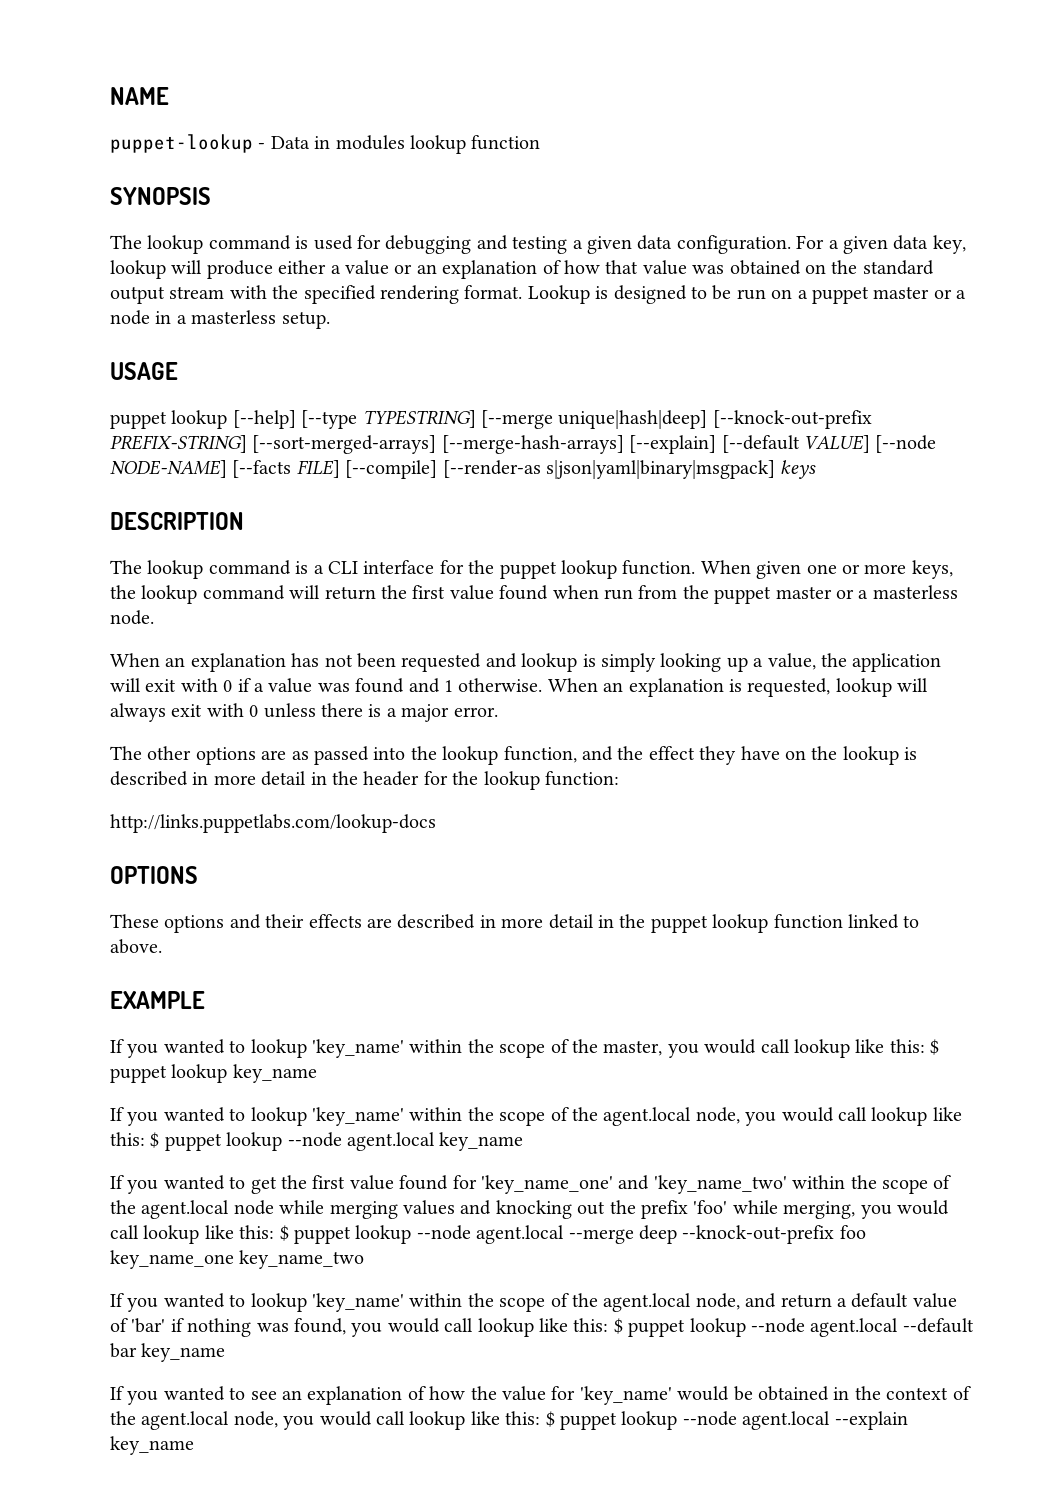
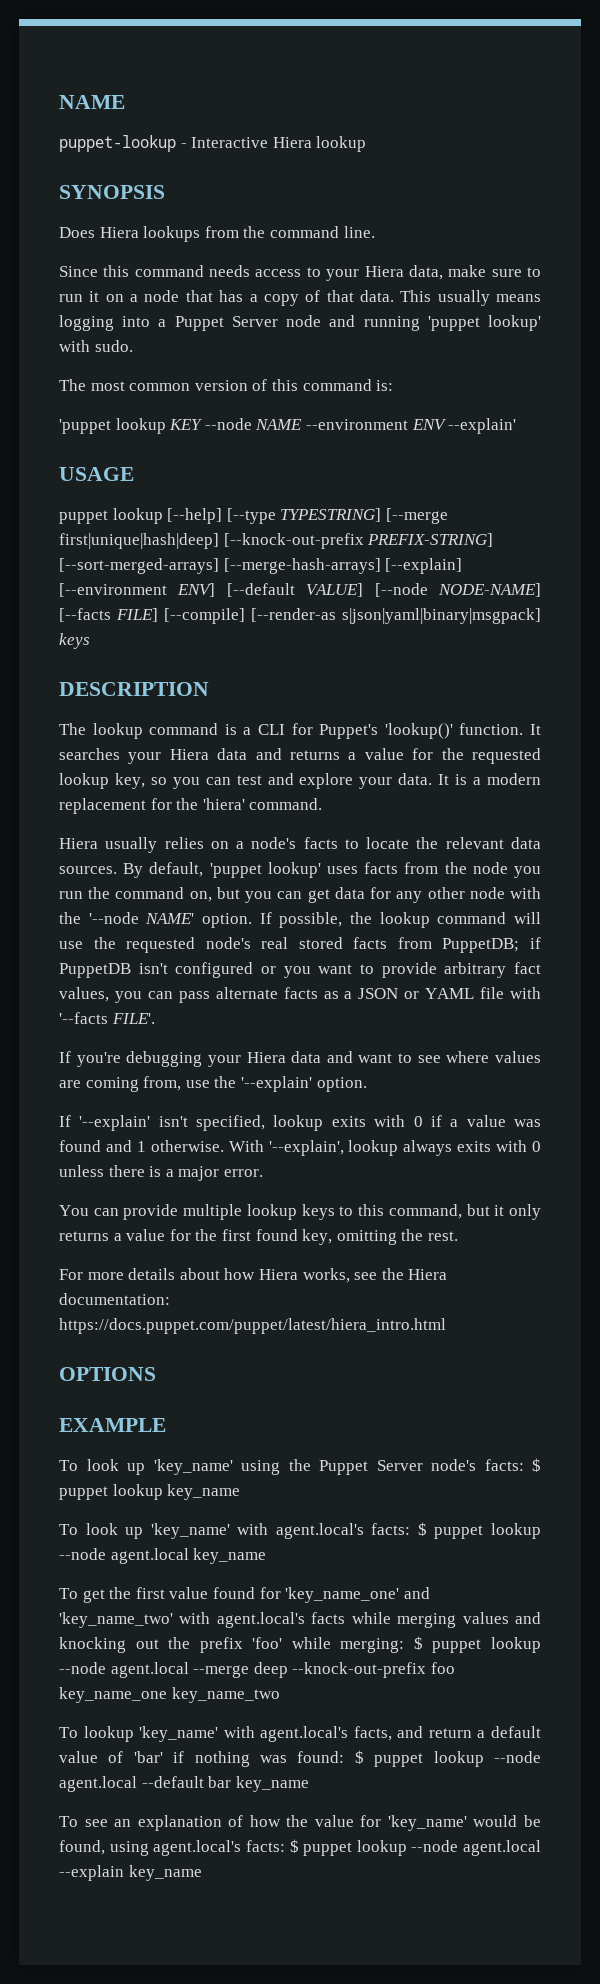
- puppet-lookup - Data in modules lookup function
+ puppet-lookup - Interactive Hiera lookup
- The lookup command is used for debugging and testing a given data configuration. For a given data key, lookup will produce either a value or an explanation of how that value was obtained on the standard output stream with the specified rendering format. Lookup is designed to be run on a puppet master or a node in a masterless setup.
+ Does Hiera lookups from the command line.
+ Since this command needs access to your Hiera data, make sure to run it on a node that has a copy of that data. This usually means logging into a Puppet Server node and running 'puppet lookup' with sudo.
+ The most common version of this command is:
+ 'puppet lookup KEY --node NAME --environment ENV --explain'
- puppet lookup [--help] [--type TYPESTRING] [--merge unique|hash|deep] [--knock-out-prefix PREFIX-STRING] [--sort-merged-arrays] [--merge-hash-arrays] [--explain] [--default VALUE] [--node NODE-NAME] [--facts FILE] [--compile] [--render-as s|json|yaml|binary|msgpack] keys
+ puppet lookup [--help] [--type TYPESTRING] [--merge first|unique|hash|deep] [--knock-out-prefix PREFIX-STRING] [--sort-merged-arrays] [--merge-hash-arrays] [--explain] [--environment ENV] [--default VALUE] [--node NODE-NAME] [--facts FILE] [--compile] [--render-as s|json|yaml|binary|msgpack] keys
- The lookup command is a CLI interface for the puppet lookup function. When given one or more keys, the lookup command will return the first value found when run from the puppet master or a masterless node.
- When an explanation has not been requested and lookup is simply looking up a value, the application will exit with 0 if a value was found and 1 otherwise.
+ The lookup command is a CLI for Puppet's 'lookup()' function. It searches your Hiera data and returns a value for the requested lookup key, so you can test and explore your data. It is a modern replacement for the 'hiera' command.
+ Hiera usually relies on a node's facts to locate the relevant data sources. By default, 'puppet lookup' uses facts from the node you run the command on, but you can get data for any other node with the '--node NAME' option. If possible, the lookup command will use the requested node's real stored facts from PuppetDB; if PuppetDB isn't configured or you want to provide arbitrary fact values, you can pass alternate facts as a JSON or YAML file with '--facts FILE'.
+ If you're debugging your Hiera data and want to see where values are coming from, use the '--explain' option.
+ If '--explain' isn't specified, lookup exits with 0 if a value was found and 1 otherwise.
- When an explanation is requested, lookup will always exit with 0 unless there is a major error.
+ With '--explain', lookup always exits with 0 unless there is a major error.
- The other options are as passed into the lookup function, and the effect they have on the lookup is described in more detail in the header for the lookup function:
- http://links.puppetlabs.com/lookup-docs
+ You can provide multiple lookup keys to this command, but it only returns a value for the first found key, omitting the rest.
+ For more details about how Hiera works, see the Hiera documentation: https://docs.puppet.com/puppet/latest/hiera_intro.html
  OPTIONS
- These options and their effects are described in more detail in the puppet lookup function linked to above.
  EXAMPLE
- If you wanted to lookup 'key_name' within the scope of the master, you would call lookup like this: $ puppet lookup key_name
- If you wanted to lookup 'key_name' within the scope of the agent.local node, you would call lookup like this: $ puppet lookup --node agent.local key_name
+ To look up 'key_name' using the Puppet Server node's facts: $ puppet lookup key_name
+ To look up 'key_name' with agent.local's facts: $ puppet lookup --node agent.local key_name
- If you wanted to get the first value found for 'key_name_one' and 'key_name_two' within the scope of the agent.local node while merging values and knocking out the prefix 'foo' while merging, you would call lookup like this: $ puppet lookup --node agent.local --merge deep --knock-out-prefix foo key_name_one key_name_two
+ To get the first value found for 'key_name_one' and 'key_name_two' with agent.local's facts while merging values and knocking out the prefix 'foo' while merging: $ puppet lookup --node agent.local --merge deep --knock-out-prefix foo key_name_one key_name_two
- If you wanted to lookup 'key_name' within the scope of the agent.local node, and return a default value of 'bar' if nothing was found, you would call lookup like this: $ puppet lookup --node agent.local --default bar key_name
+ To lookup 'key_name' with agent.local's facts, and return a default value of 'bar' if nothing was found: $ puppet lookup --node agent.local --default bar key_name
- If you wanted to see an explanation of how the value for 'key_name' would be obtained in the context of the agent.local node, you would call lookup like this: $ puppet lookup --node agent.local --explain key_name
+ To see an explanation of how the value for 'key_name' would be found, using agent.local's facts: $ puppet lookup --node agent.local --explain key_name

